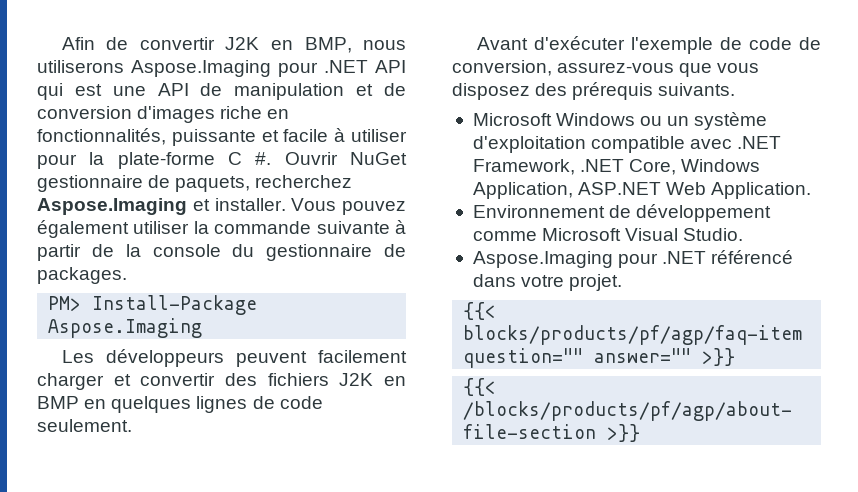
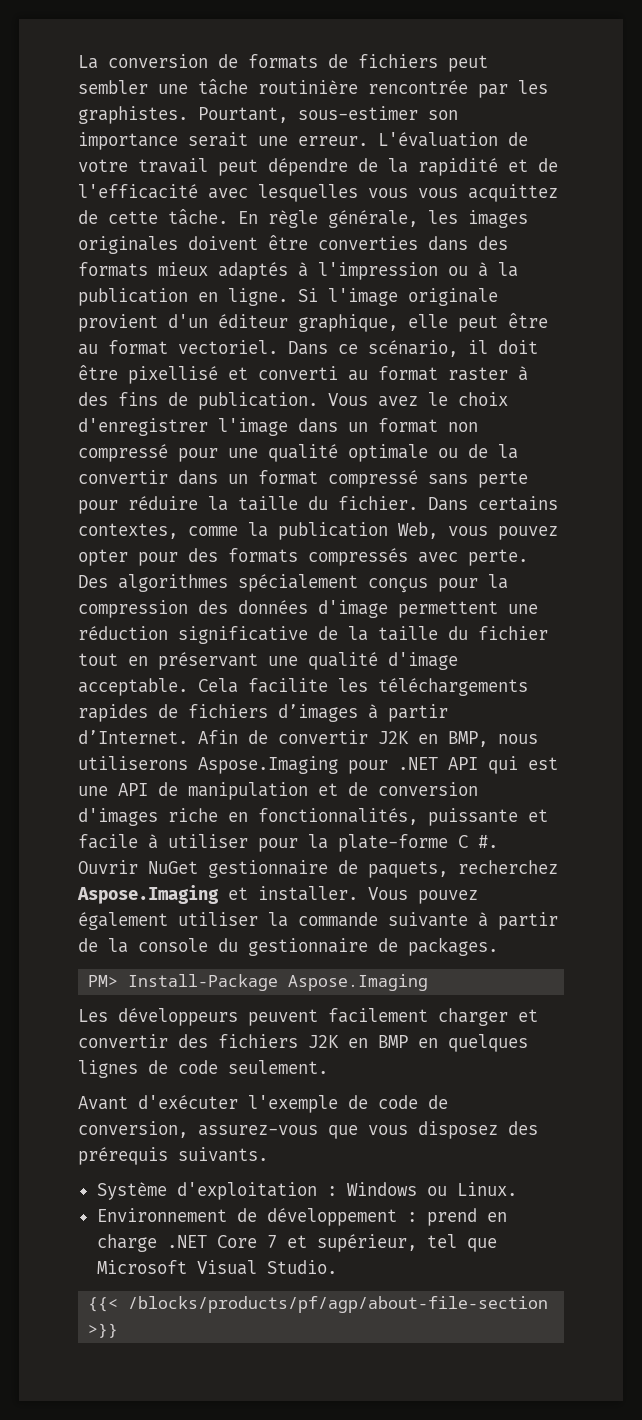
+ La conversion de formats de fichiers peut sembler une tâche routinière rencontrée par les graphistes. Pourtant, sous-estimer son importance serait une erreur. L'évaluation de votre travail peut dépendre de la rapidité et de l'efficacité avec lesquelles vous vous acquittez de cette tâche. En règle générale, les images originales doivent être converties dans des formats mieux adaptés à l'impression ou à la publication en ligne. Si l'image originale provient d'un éditeur graphique, elle peut être au format vectoriel. Dans ce scénario, il doit être pixellisé et converti au format raster à des fins de publication. Vous avez le choix d'enregistrer l'image dans un format non compressé pour une qualité optimale ou de la convertir dans un format compressé sans perte pour réduire la taille du fichier. Dans certains contextes, comme la publication Web, vous pouvez opter pour des formats compressés avec perte. Des algorithmes spécialement conçus pour la compression des données d'image permettent une réduction significative de la taille du fichier tout en préservant une qualité d'image acceptable. Cela facilite les téléchargements rapides de fichiers d’images à partir d’Internet.
- Microsoft Windows ou un système d'exploitation compatible avec .NET Framework, .NET Core, Windows Application, ASP.NET Web Application.
- Environnement de développement comme Microsoft Visual Studio.
- Aspose.Imaging pour .NET référencé dans votre projet.
- {{< blocks/products/pf/agp/faq-item question="" answer="" >}}
+ Système d'exploitation : Windows ou Linux.
+ Environnement de développement : prend en charge .NET Core 7 et supérieur, tel que Microsoft Visual Studio.

